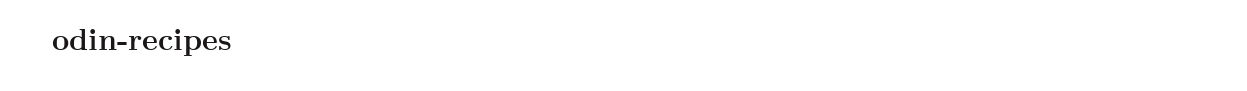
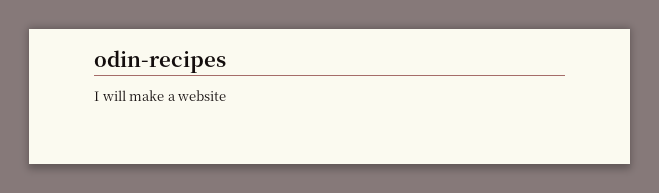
+ I will make a website

